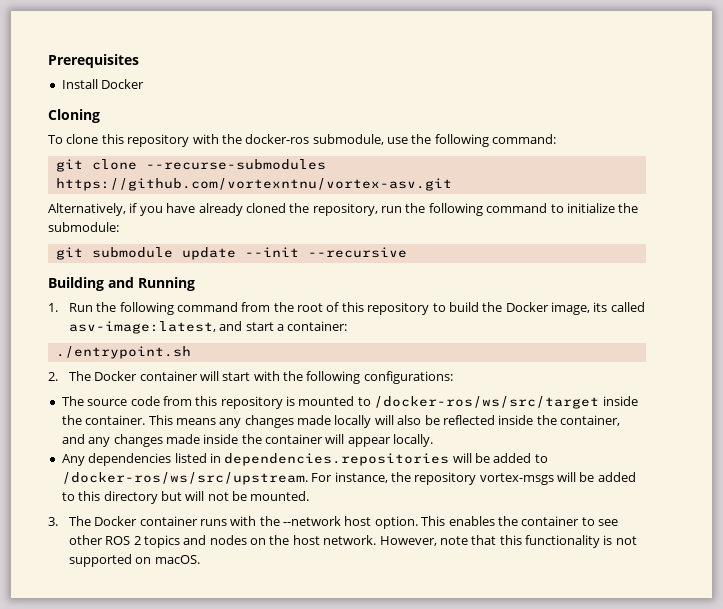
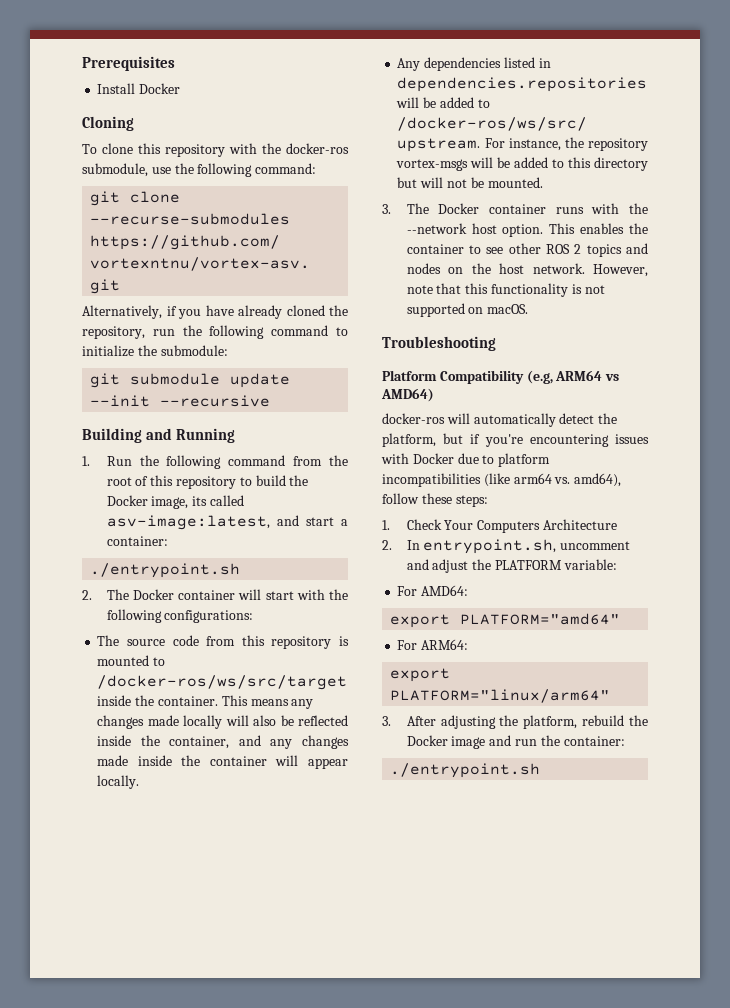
+ Troubleshooting
+ Platform Compatibility (e.g, ARM64 vs AMD64)
+ docker-ros will automatically detect the platform, but if you're encountering issues with Docker due to platform incompatibilities (like arm64 vs. amd64), follow these steps:
+ 1. Check Your Computers Architecture
+ 2. In entrypoint.sh, uncomment and adjust the PLATFORM variable:
+ For AMD64:
+ export PLATFORM="amd64"
+ For ARM64:
+ export PLATFORM="linux/arm64"
+ 3. After adjusting the platform, rebuild the Docker image and run the container:
+ ./entrypoint.sh

